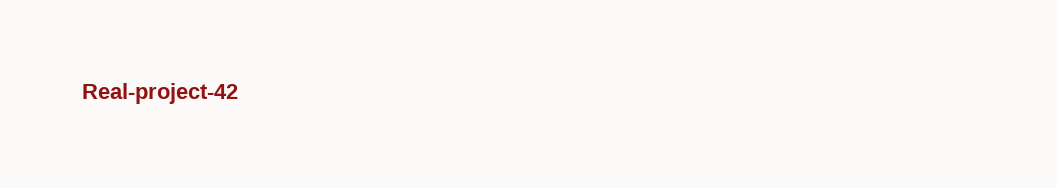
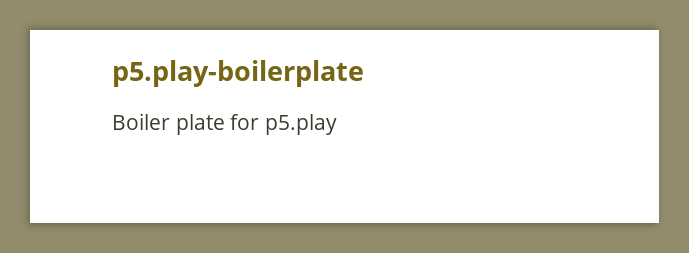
- Real-project-42
+ p5.play-boilerplate
+ Boiler plate for p5.play

